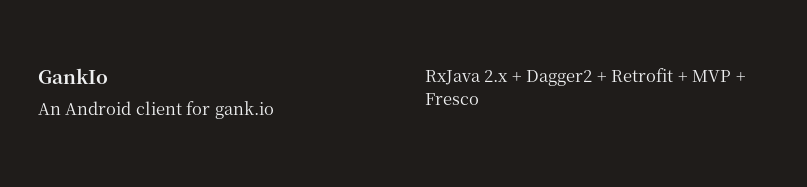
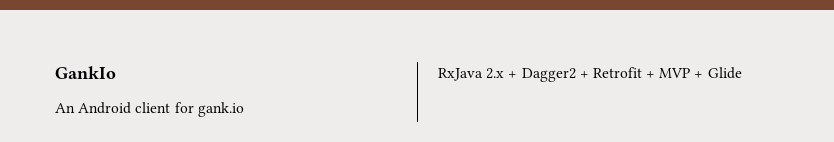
- RxJava 2.x + Dagger2 + Retrofit + MVP + Fresco
+ RxJava 2.x + Dagger2 + Retrofit + MVP + Glide

